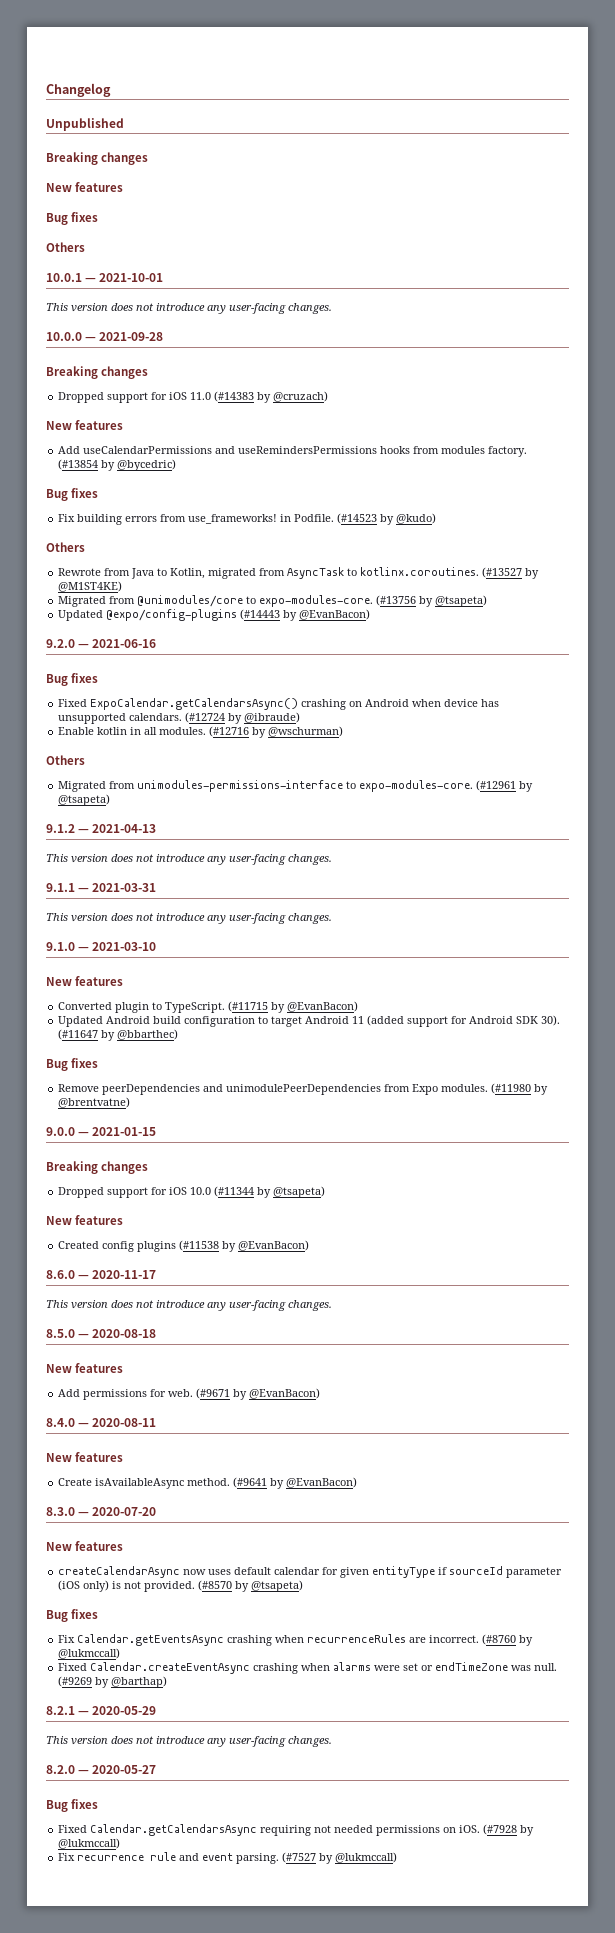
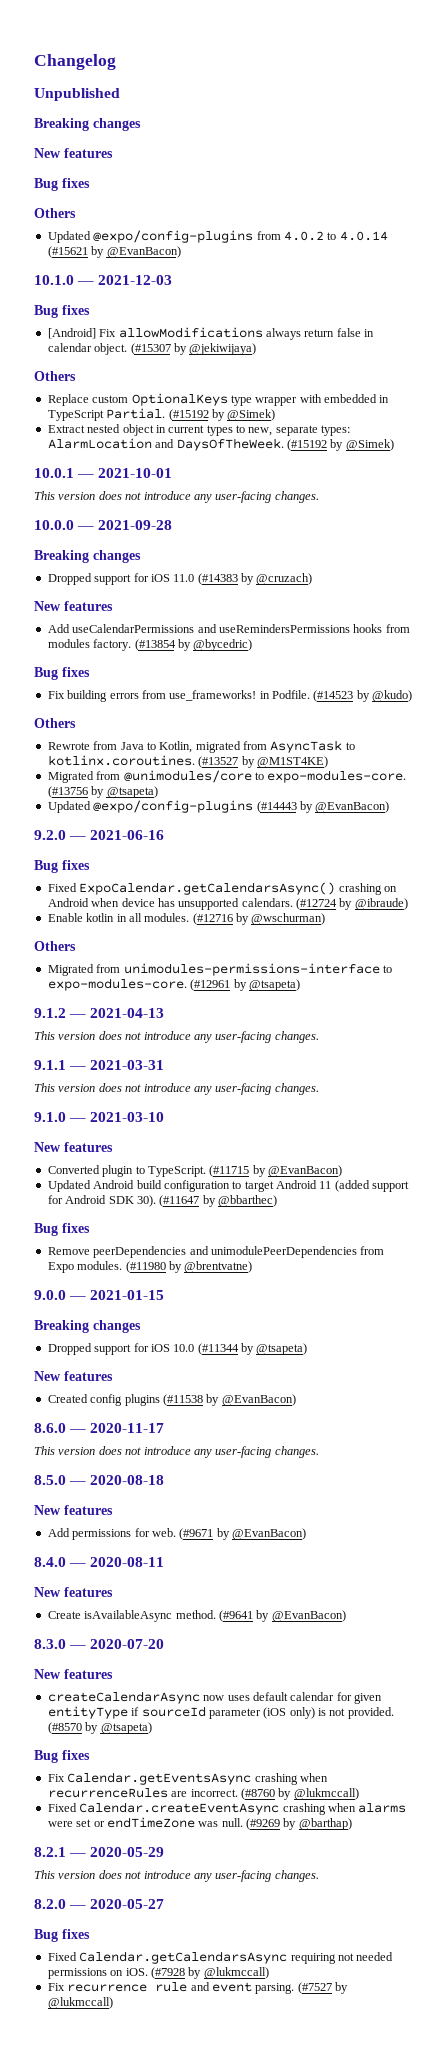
+ Updated @expo/config-plugins from 4.0.2 to 4.0.14 (#15621 by @EvanBacon)
+ 10.1.0 — 2021-12-03
+ Bug fixes
+ [Android] Fix allowModifications always return false in calendar object. (#15307 by @jekiwijaya)
+ Others
+ Replace custom OptionalKeys type wrapper with embedded in TypeScript Partial. (#15192 by @Simek)
+ Extract nested object in current types to new, separate types: AlarmLocation and DaysOfTheWeek. (#15192 by @Simek)

